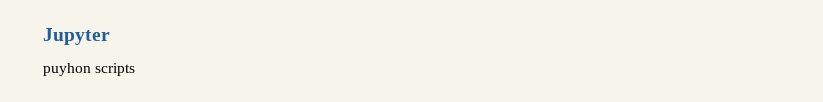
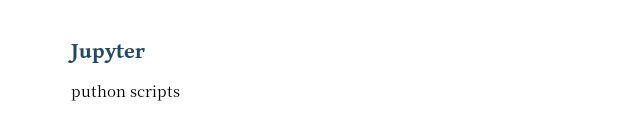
- puyhon scripts
+ puthon scripts

